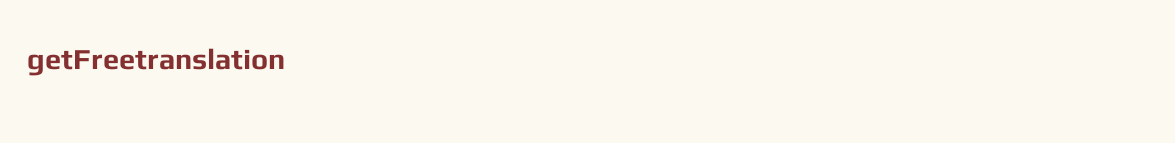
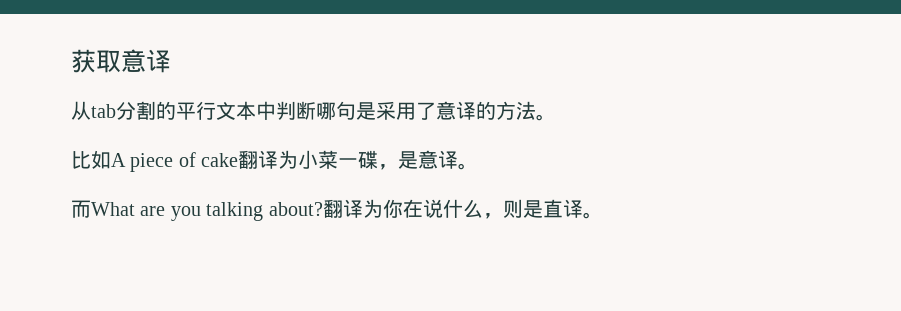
- getFreetranslation
+ 获取意译
+ 从tab分割的平行文本中判断哪句是采用了意译的方法。
+ 比如A piece of cake翻译为小菜一碟，是意译。
+ 而What are you talking about?翻译为你在说什么，则是直译。

